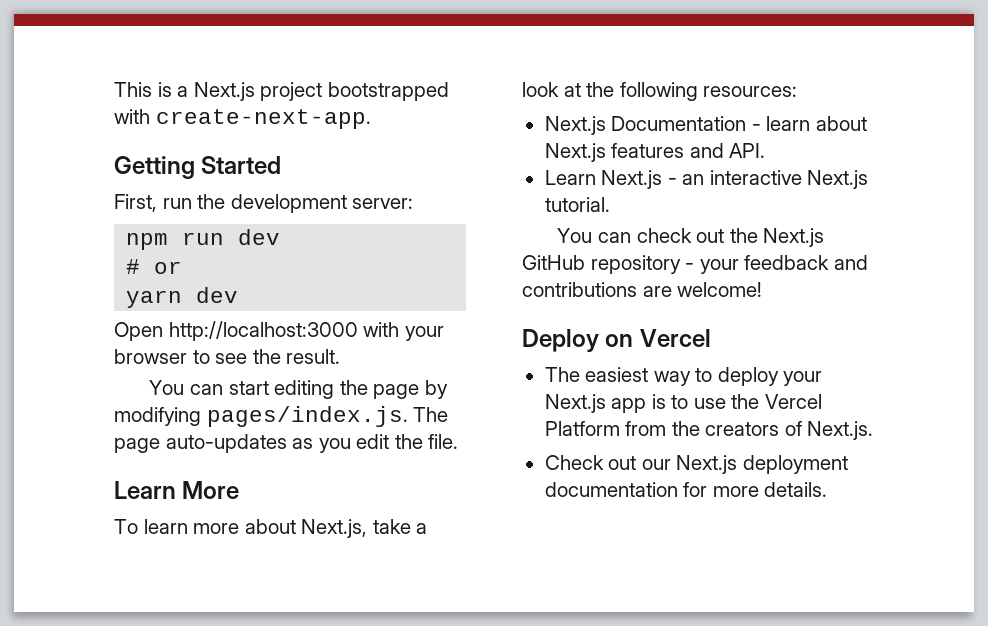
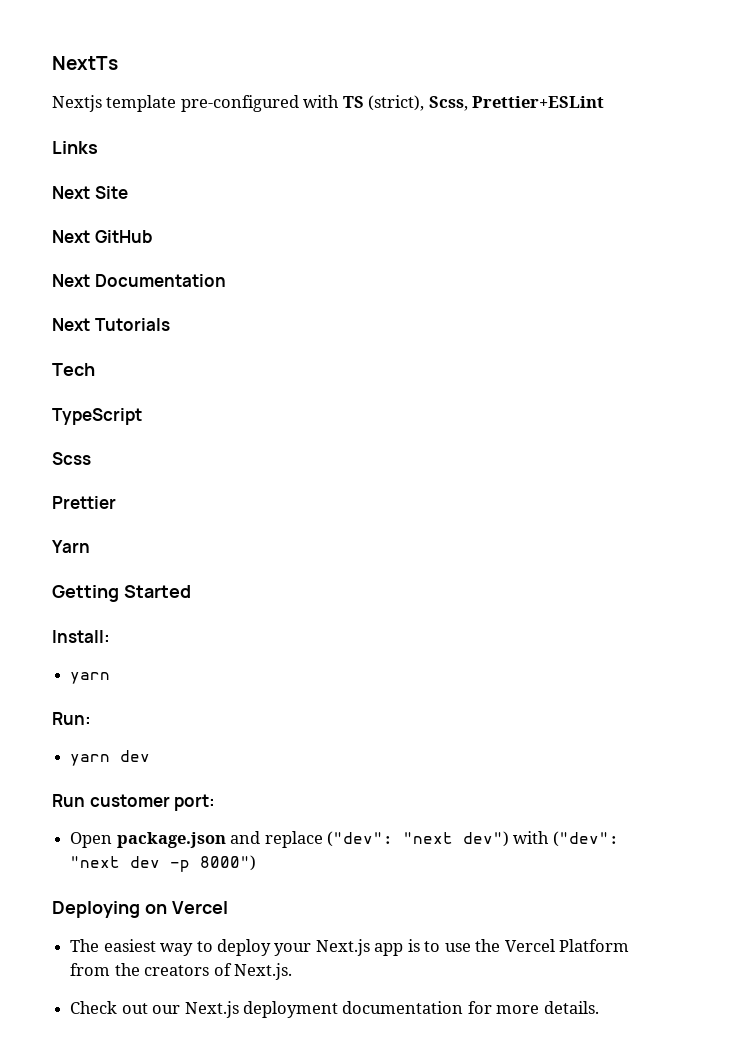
- This is a Next.js project bootstrapped with create-next-app.
+ NextTs
+ Nextjs template pre-configured with TS (strict), Scss, Prettier+ESLint
+ Links
+ Next Site
+ Next GitHub
+ Next Documentation
+ Next Tutorials
+ Tech
+ TypeScript
+ Scss
+ Prettier
+ Yarn
  Getting Started
- First, run the development server:
- npm run dev
- # or
+ Install:
+ yarn
+ Run:
  yarn dev
- Open http://localhost:3000 with your browser to see the result.
- You can start editing the page by modifying pages/index.js. The page auto-updates as you edit the file.
- Learn More
- To learn more about Next.js, take a look at the following resources:
- Next.js Documentation - learn about Next.js features and API.
- Learn Next.js - an interactive Next.js tutorial.
- You can check out the Next.js GitHub repository - your feedback and contributions are welcome!
- Deploy on Vercel
+ Run customer port:
+ Open package.json and replace ("dev": "next dev") with ("dev": "next dev -p 8000")
+ Deploying on Vercel

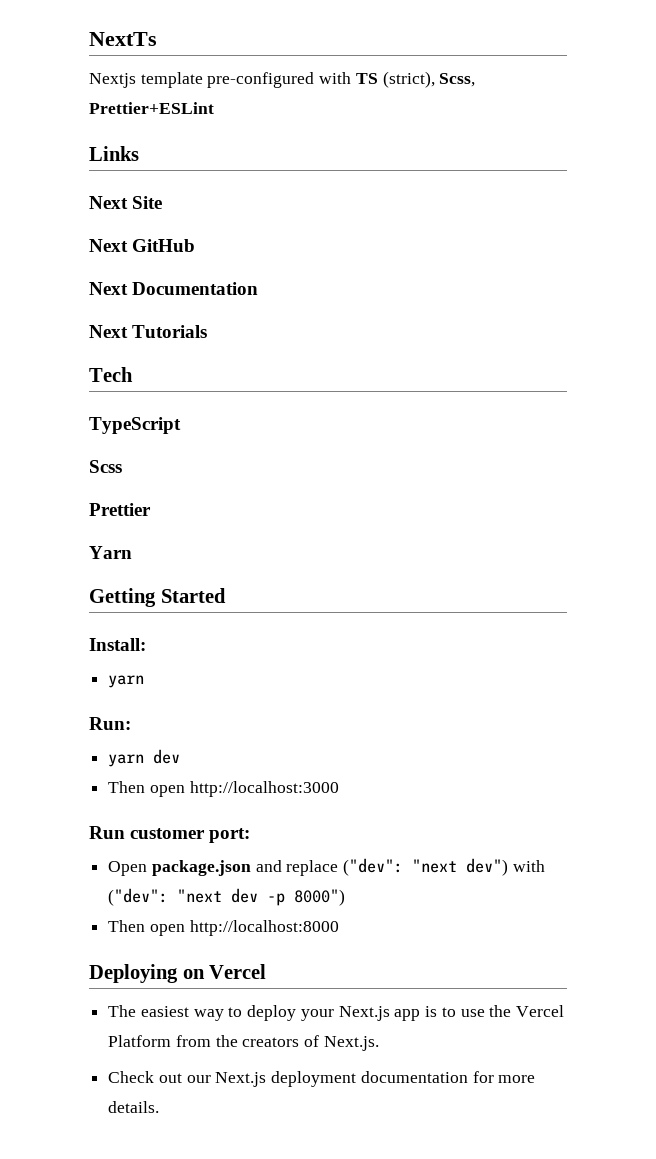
+ Then open http://localhost:3000
+ Then open http://localhost:8000

